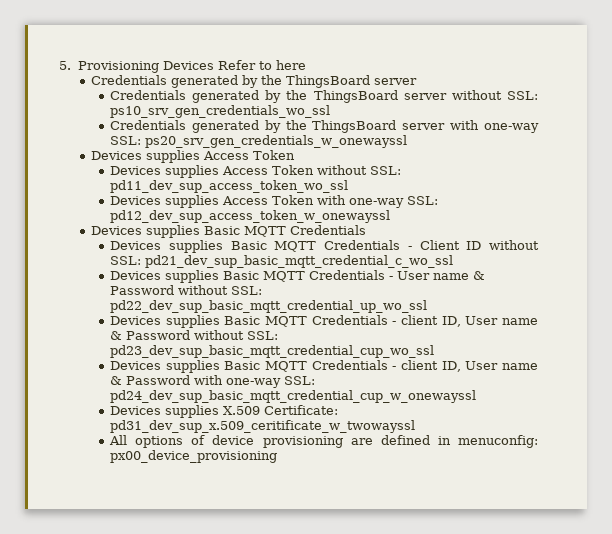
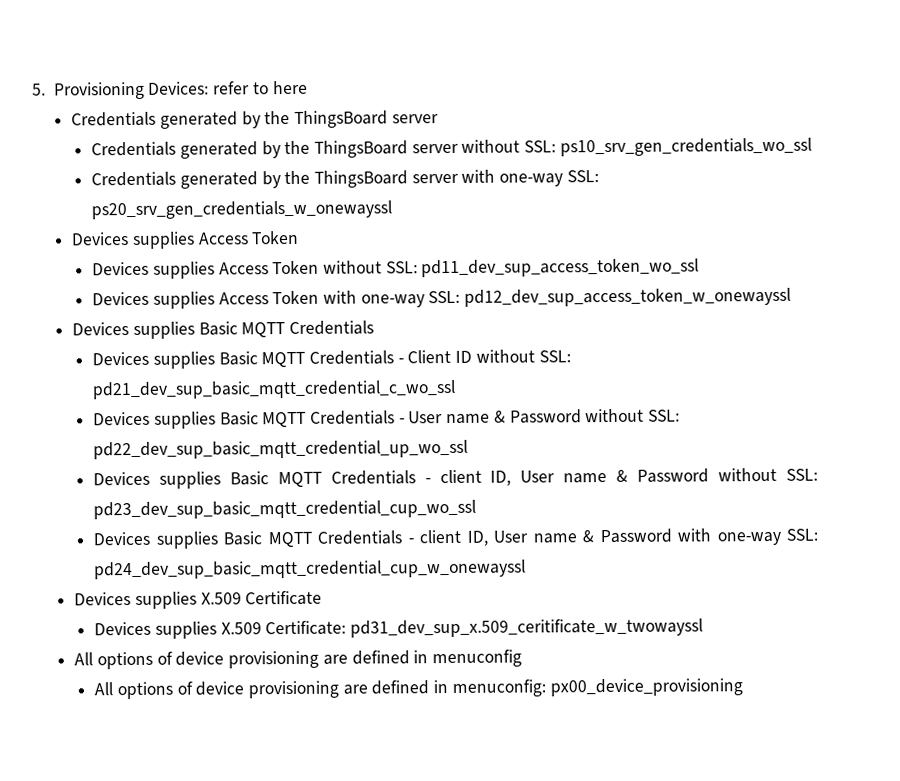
- 5. Provisioning Devices Refer to here
+ 5. Provisioning Devices: refer to here
+ Devices supplies X.509 Certificate
+ All options of device provisioning are defined in menuconfig

